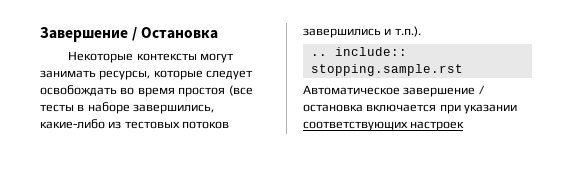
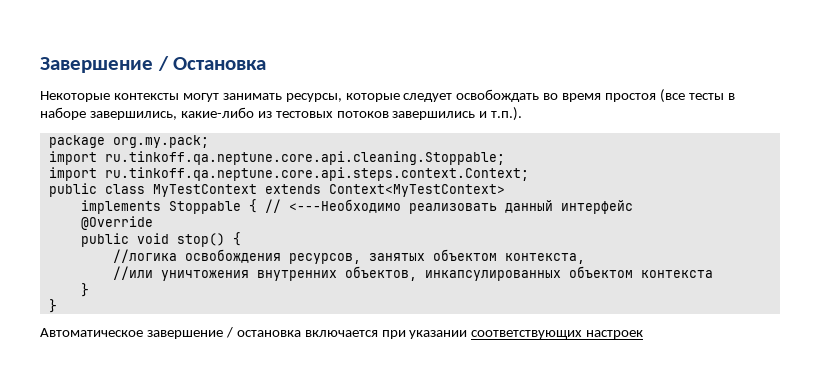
- .. include:: stopping.sample.rst
+ package org.my.pack;
+ import ru.tinkoff.qa.neptune.core.api.cleaning.Stoppable;
+ import ru.tinkoff.qa.neptune.core.api.steps.context.Context;
+ public class MyTestContext extends Context<MyTestContext>
+ implements Stoppable { // <---Необходимо реализовать данный интерфейс
+ @Override
+ public void stop() {
+ //логика освобождения ресурсов, занятых объектом контекста,
+ //или уничтожения внутренних объектов, инкапсулированных объектом контекста
+ }
+ }

